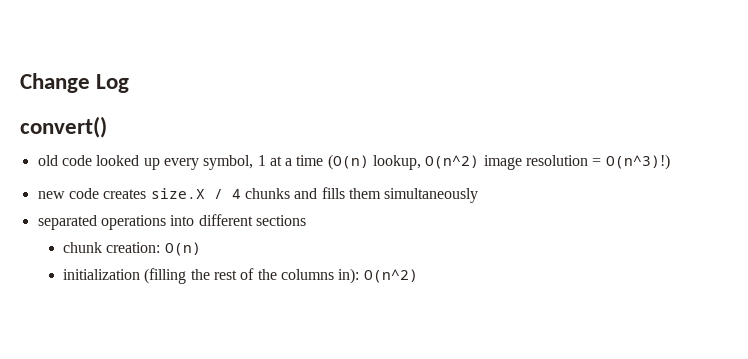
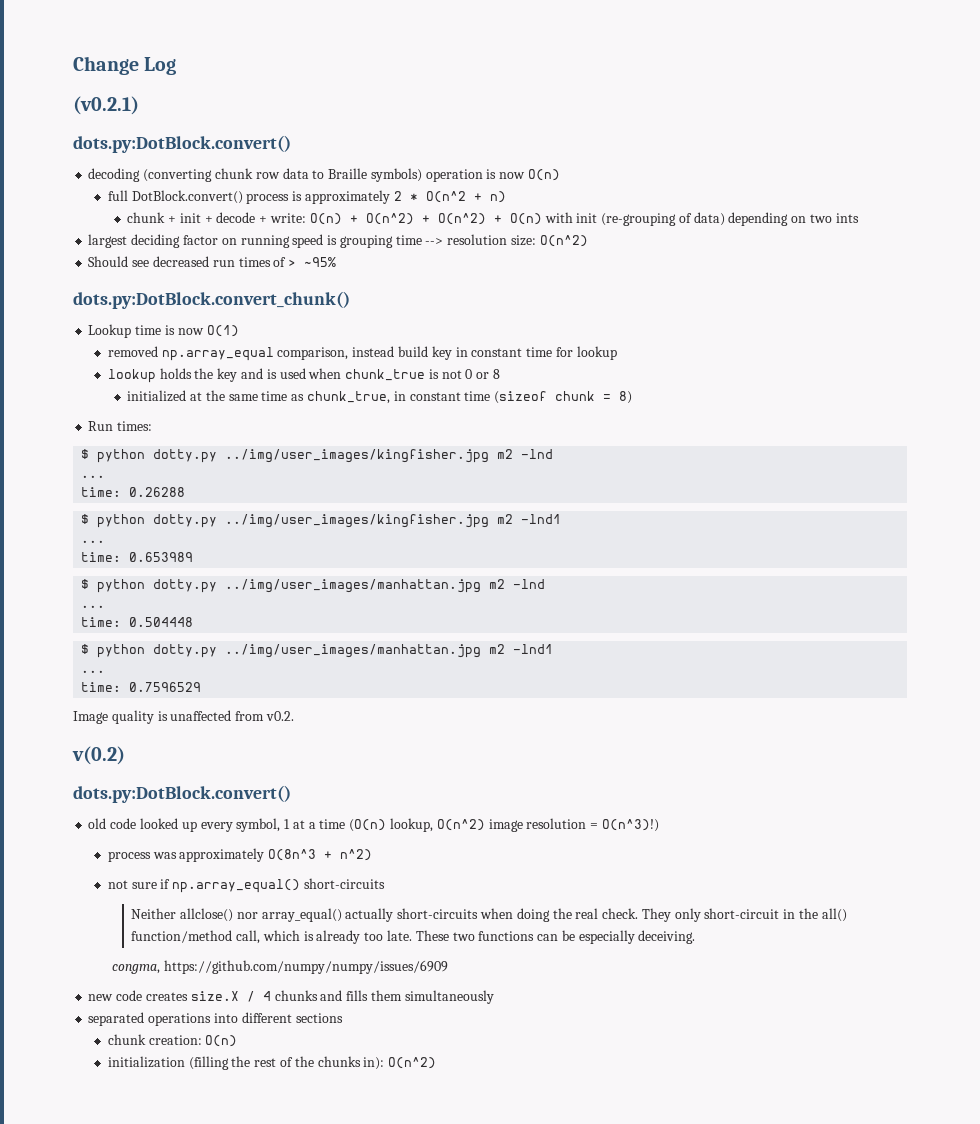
- convert()
+ (v0.2.1)
+ dots.py:DotBlock.convert()
+ decoding (converting chunk row data to Braille symbols) operation is now O(n)
+ full DotBlock.convert() process is approximately 2 * O(n^2 + n)
+ chunk + init + decode + write: O(n) + O(n^2) + O(n^2) + O(n) with init (re-grouping of data) depending on two ints
+ largest deciding factor on running speed is grouping time --> resolution size: O(n^2)
+ Should see decreased run times of > ~95%
+ dots.py:DotBlock.convert_chunk()
+ Lookup time is now O(1)
+ removed np.array_equal comparison, instead build key in constant time for lookup
+ lookup holds the key and is used when chunk_true is not 0 or 8
+ initialized at the same time as chunk_true, in constant time (sizeof chunk = 8)
+ Run times:
+ $ python dotty.py ../img/user_images/kingfisher.jpg m2 -lnd
+ ...
+ time: 0.26288
+ $ python dotty.py ../img/user_images/kingfisher.jpg m2 -lnd1
+ ...
+ time: 0.653989
+ $ python dotty.py ../img/user_images/manhattan.jpg m2 -lnd
+ ...
+ time: 0.504448
+ $ python dotty.py ../img/user_images/manhattan.jpg m2 -lnd1
+ ...
+ time: 0.7596529
+ Image quality is unaffected from v0.2.
+ v(0.2)
+ dots.py:DotBlock.convert()
+ process was approximately O(8n^3 + n^2)
+ not sure if np.array_equal() short-circuits
+ Neither allclose() nor array_equal() actually short-circuits when doing the real check. They only short-circuit in the all() function/method call, which is already too late. These two functions can be especially deceiving.
+ congma, https://github.com/numpy/numpy/issues/6909
- initialization (filling the rest of the columns in): O(n^2)
+ initialization (filling the rest of the chunks in): O(n^2)

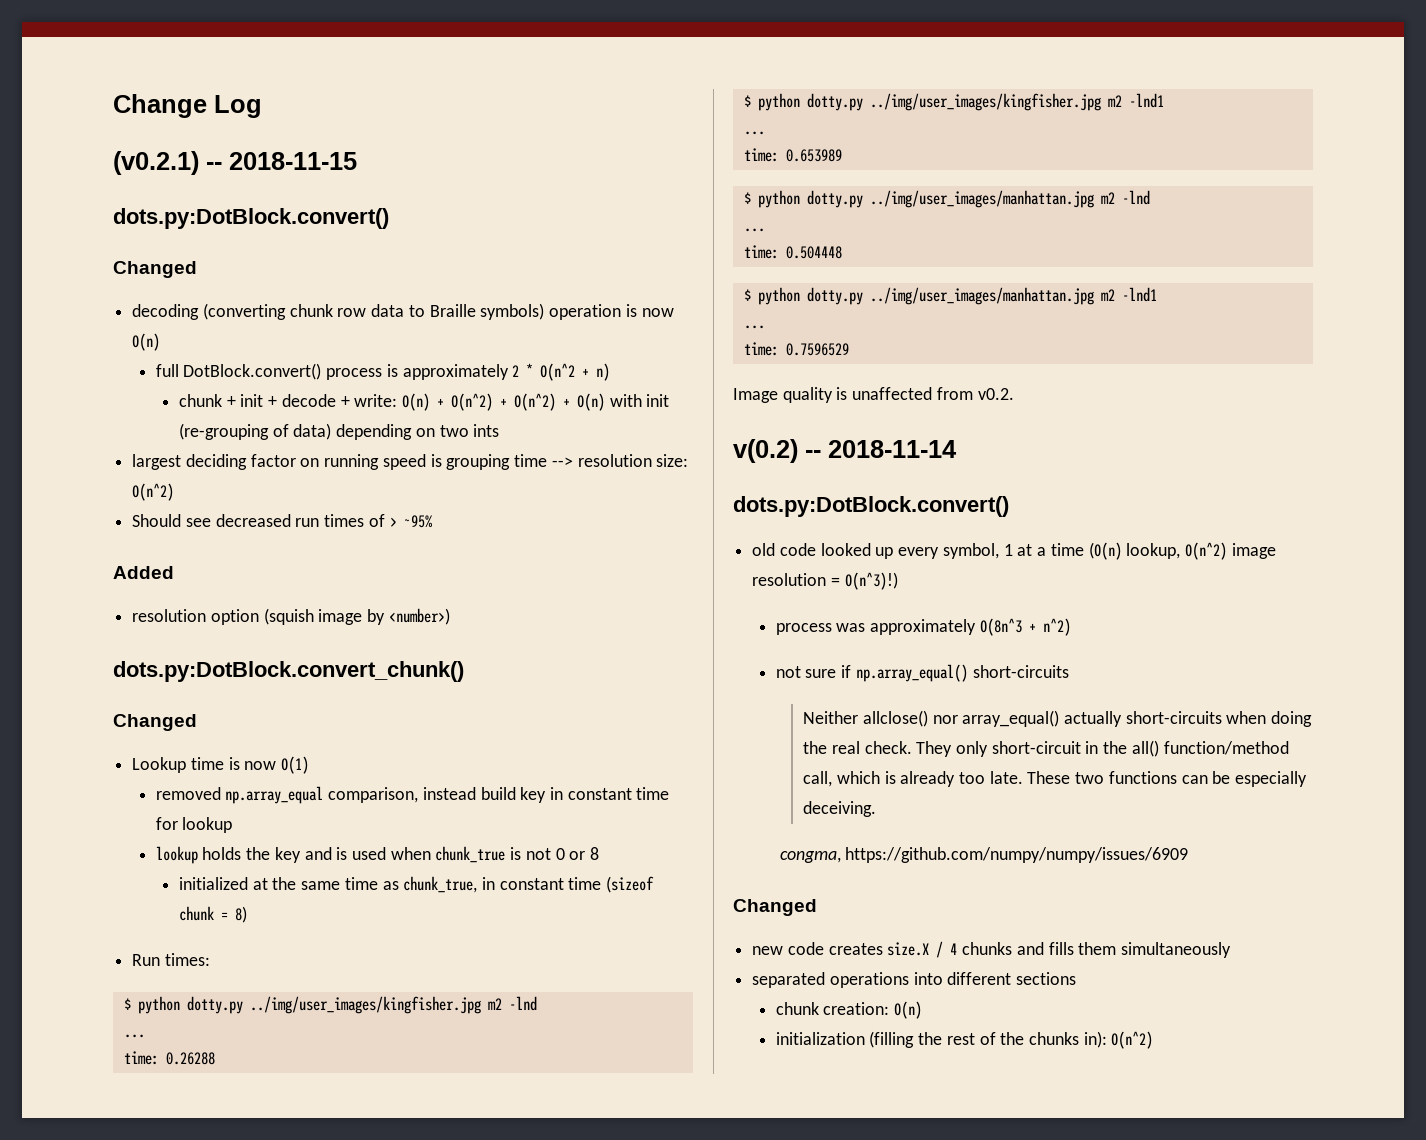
- (v0.2.1)
+ (v0.2.1) -- 2018-11-15
  dots.py:DotBlock.convert()
+ Changed
+ Added
+ resolution option (squish image by <number>)
  dots.py:DotBlock.convert_chunk()
+ Changed
- v(0.2)
+ v(0.2) -- 2018-11-14
  congma, https://github.com/numpy/numpy/issues/6909
+ Changed

